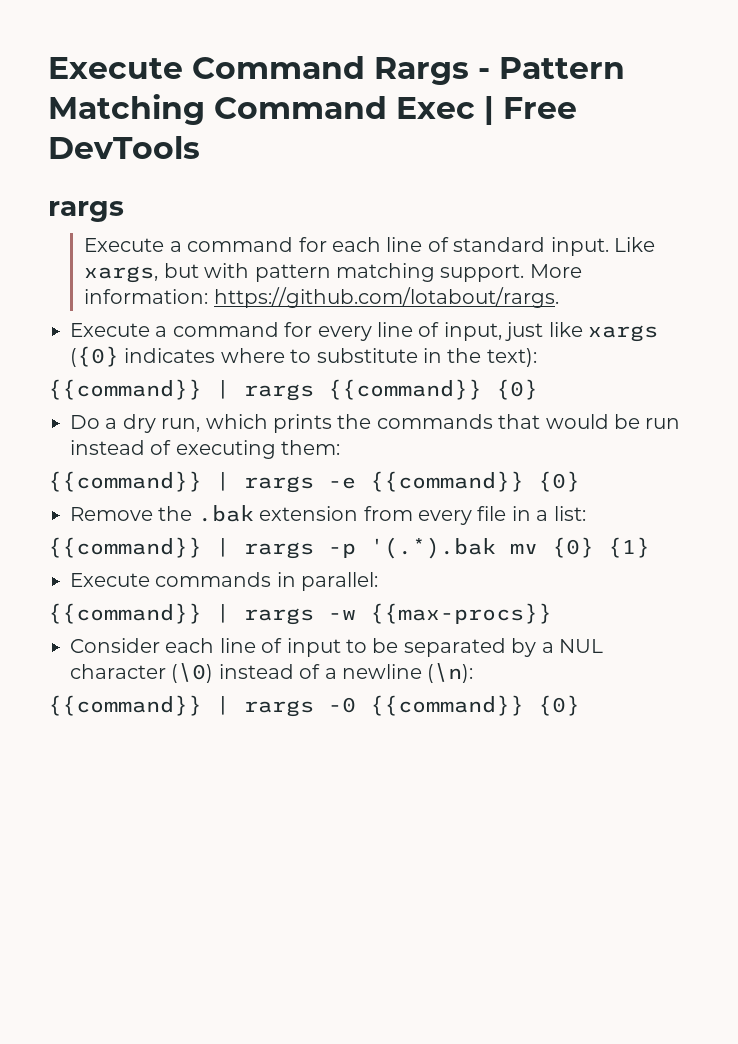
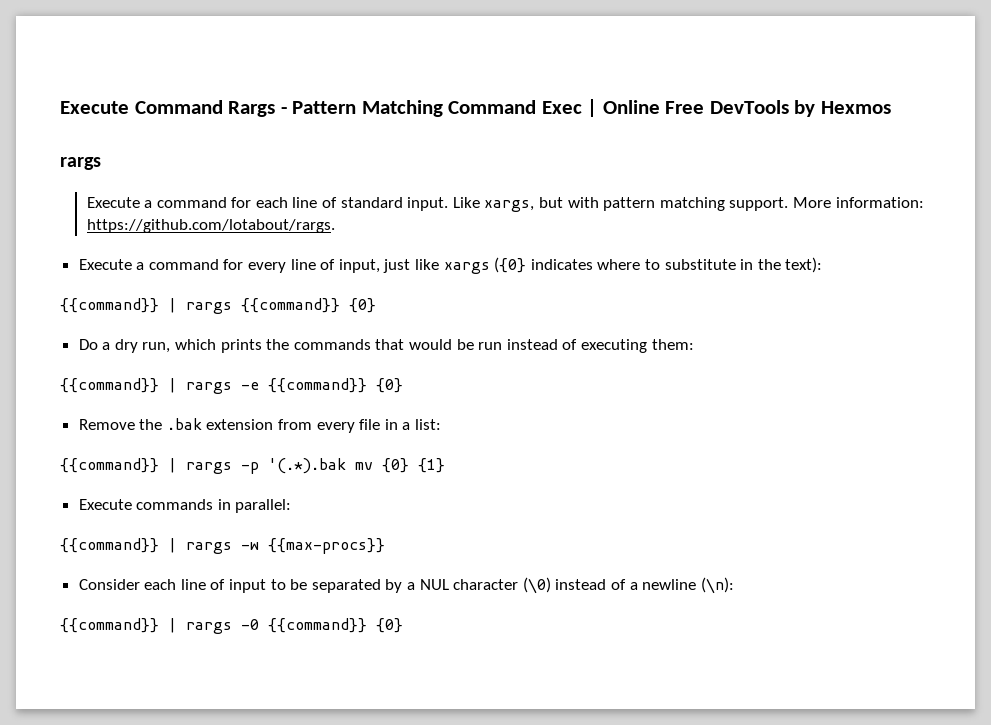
- Execute Command Rargs - Pattern Matching Command Exec | Free DevTools
+ Execute Command Rargs - Pattern Matching Command Exec | Online Free DevTools by Hexmos

